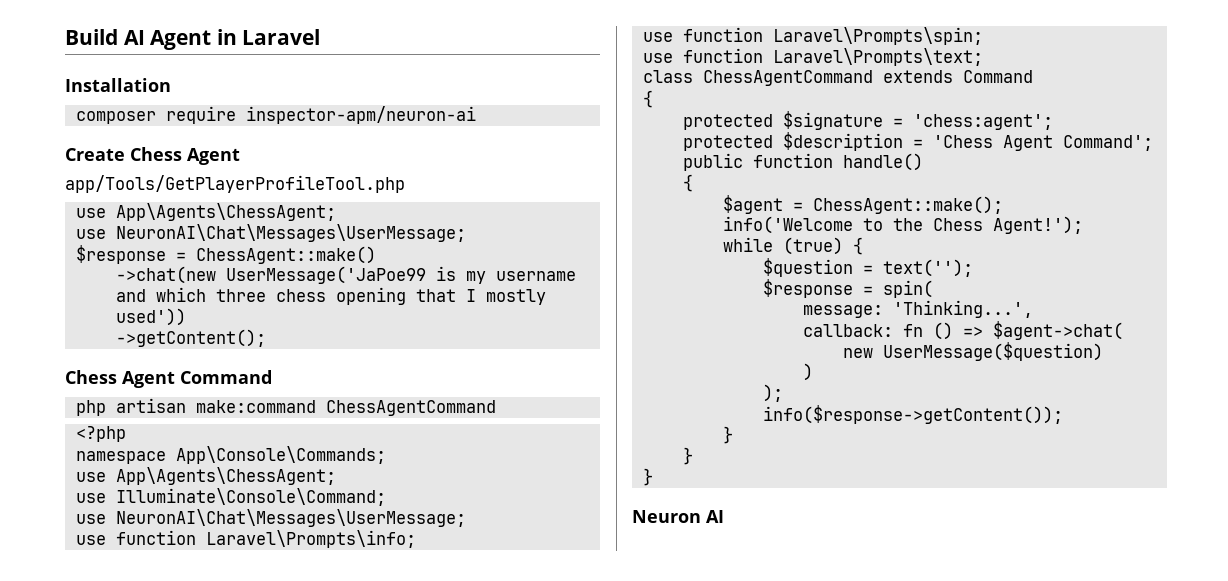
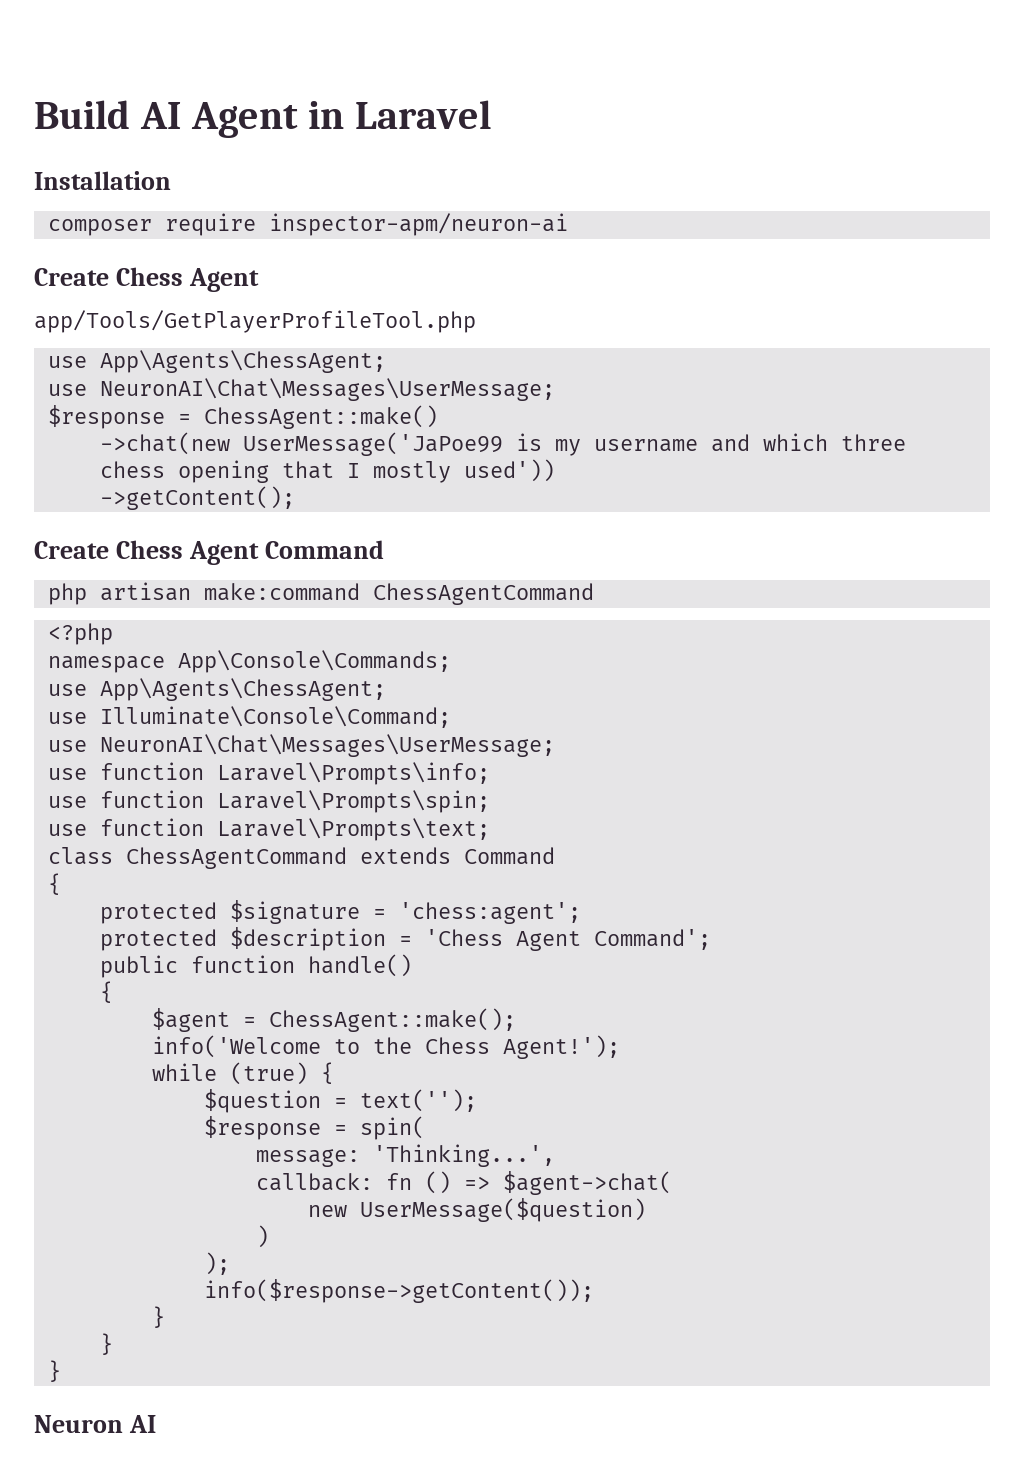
- Chess Agent Command
+ Create Chess Agent Command

